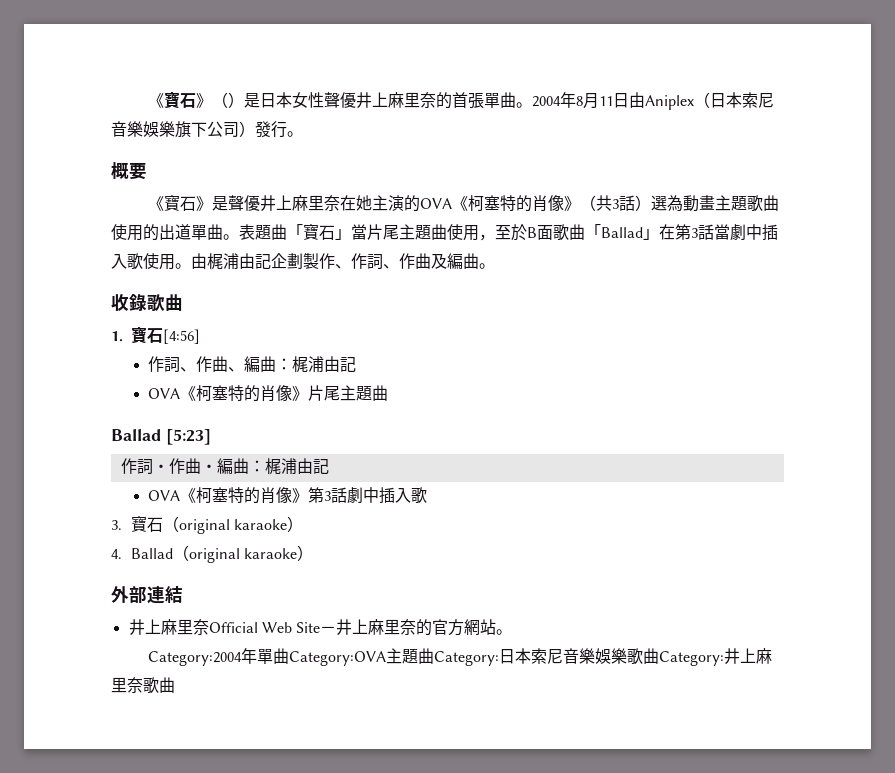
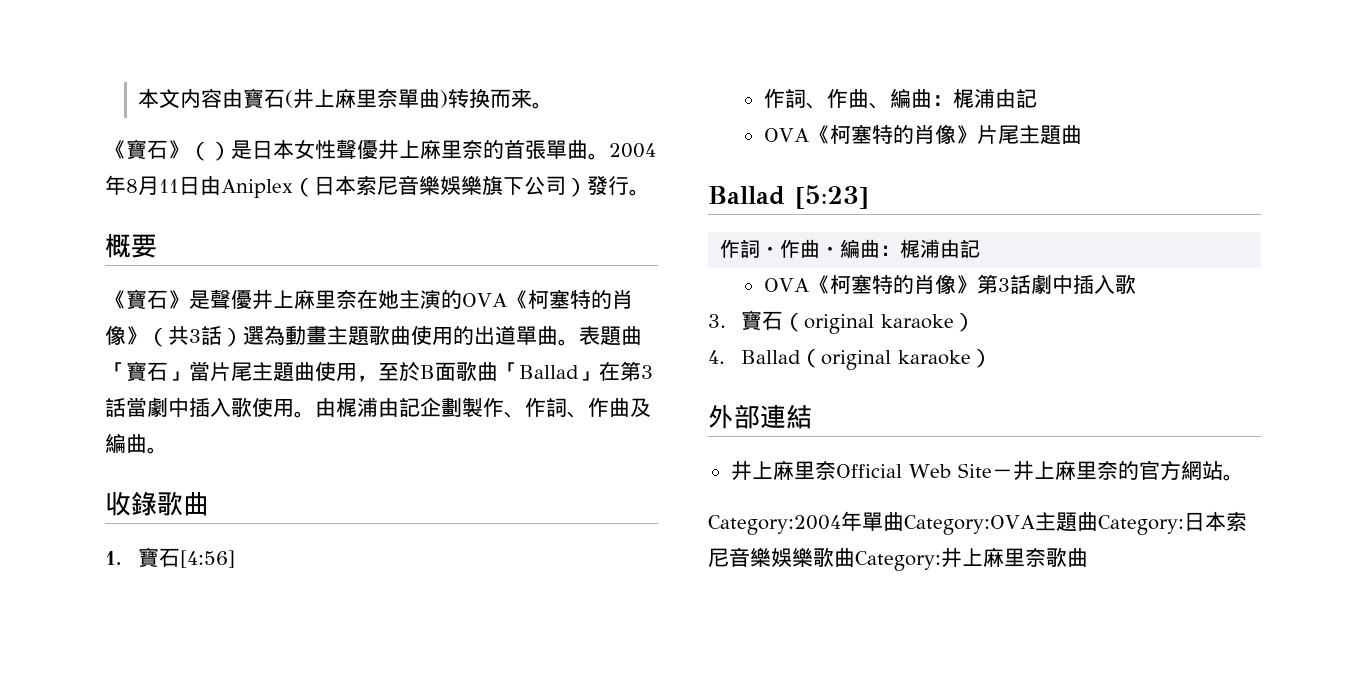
+ 本文内容由寶石(井上麻里奈單曲)转换而来。

